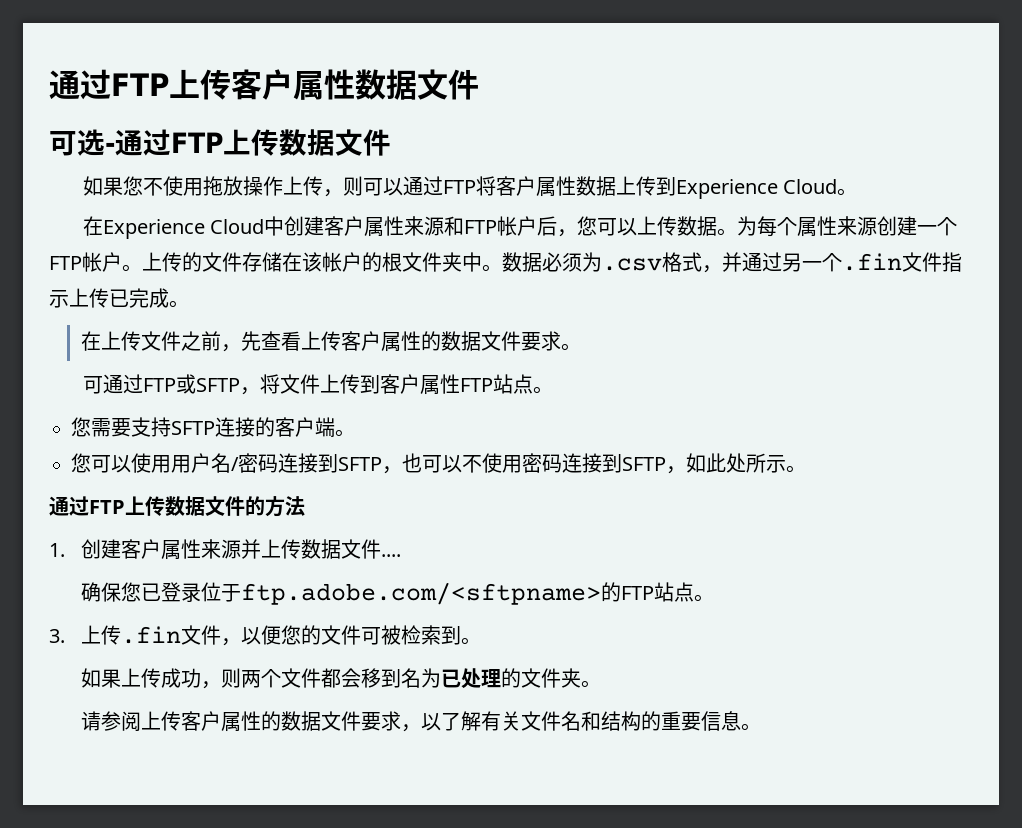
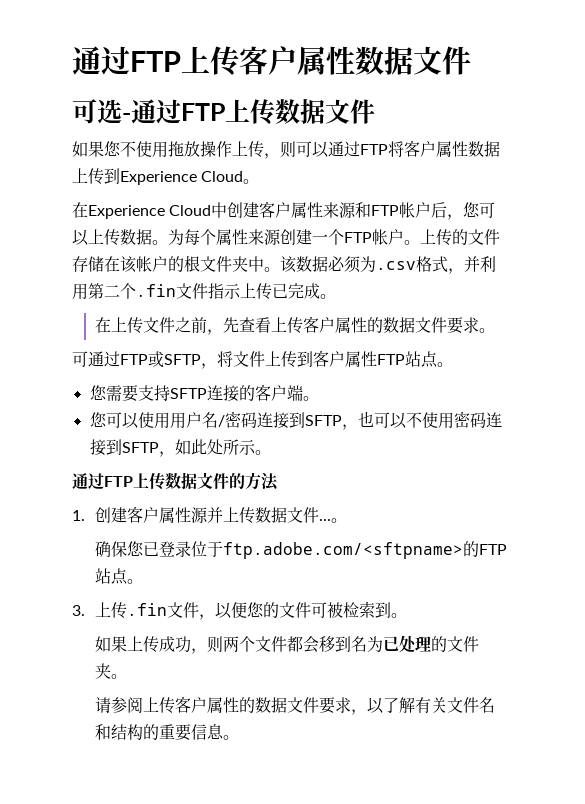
- 数据必须为.csv格式，并通过另一个.fin文件指示上传已完成。
+ 该数据必须为.csv格式，并利用第二个.fin文件指示上传已完成。
- 1.创建客户属性来源并上传数据文件....
+ 1.创建客户属性源并上传数据文件...。

